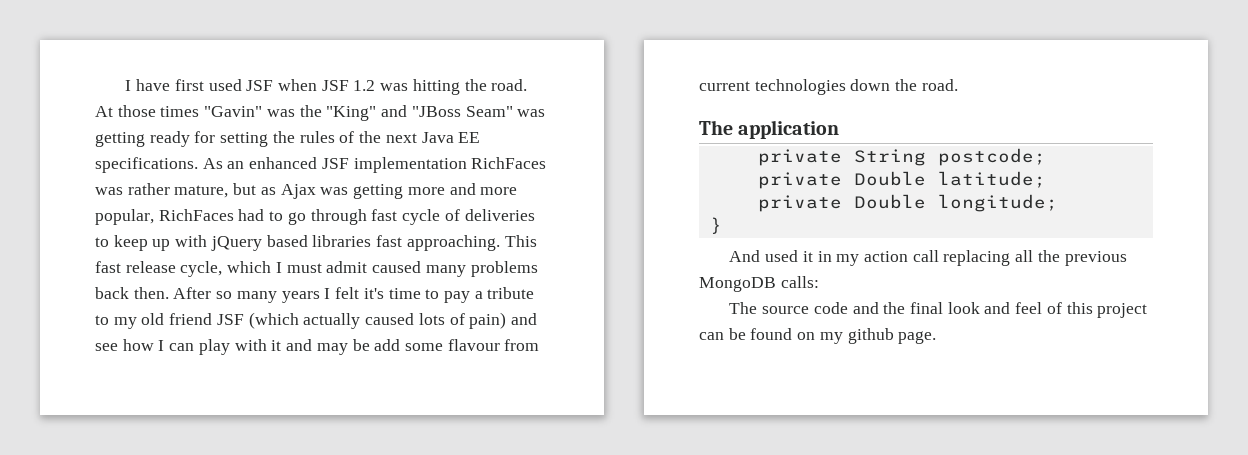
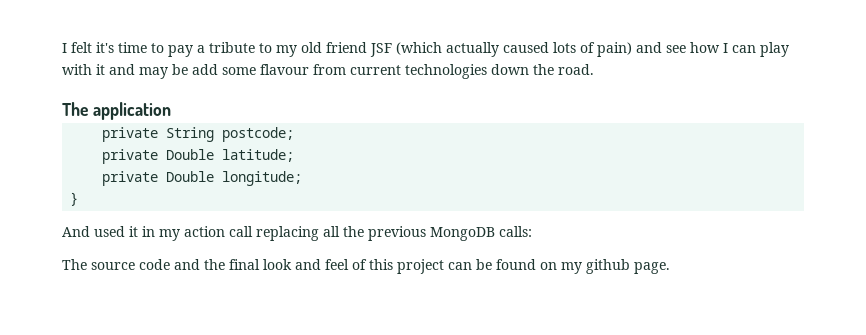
- I have first used JSF when JSF 1.2 was hitting the road. At those times "Gavin" was the "King" and "JBoss Seam" was getting ready for setting the rules of the next Java EE specifications. As an enhanced JSF implementation RichFaces was rather mature, but as Ajax was getting more and more popular, RichFaces had to go through fast cycle of deliveries to keep up with jQuery based libraries fast approaching. This fast release cycle, which I must admit caused many problems back then. After so many years I felt it's time to pay a tribute to my old friend JSF (which actually caused lots of pain) and see how I can play with it and may be add some flavour from current technologies down the road.
+ I felt it's time to pay a tribute to my old friend JSF (which actually caused lots of pain) and see how I can play with it and may be add some flavour from current technologies down the road.

